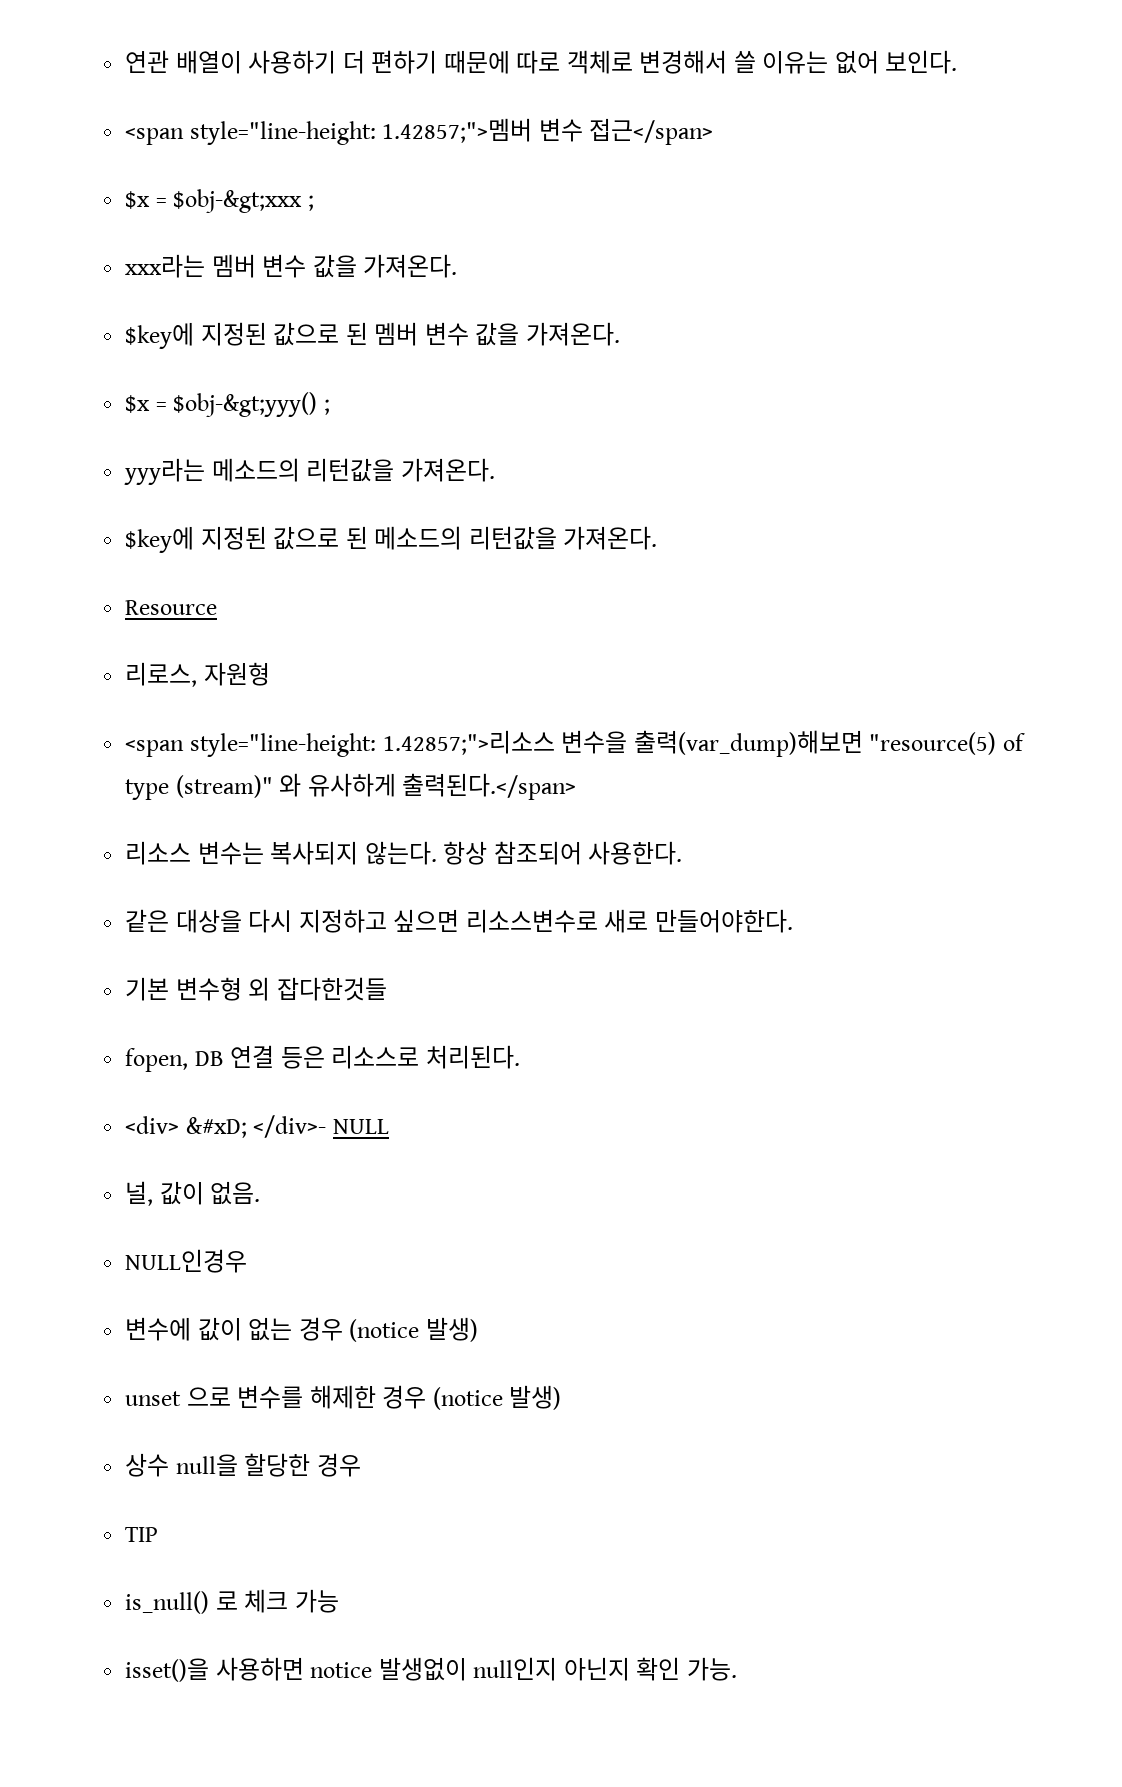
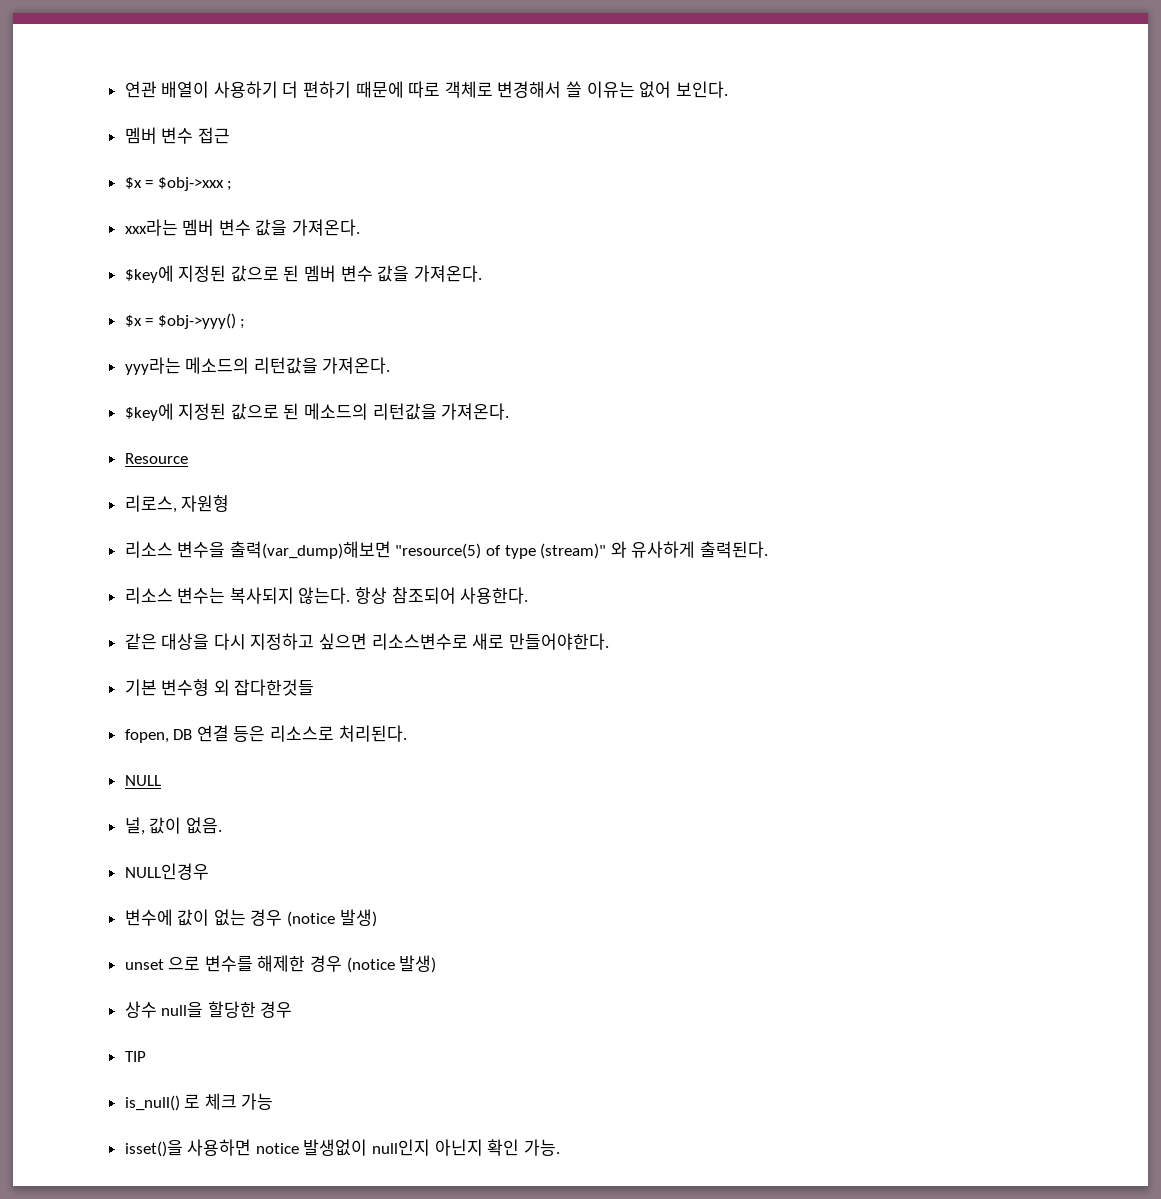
- <span style="line-height: 1.42857;">멤버 변수 접근</span>
- $x = $obj-&gt;xxx ;
+ 멤버 변수 접근
+ $x = $obj->xxx ;
- $x = $obj-&gt;yyy() ;
+ $x = $obj->yyy() ;
- <span style="line-height: 1.42857;">리소스 변수을 출력(var_dump)해보면 "resource(5) of type (stream)" 와 유사하게 출력된다.</span>
+ 리소스 변수을 출력(var_dump)해보면 "resource(5) of type (stream)" 와 유사하게 출력된다.
- <div> &#xD; </div>- NULL
+ NULL

